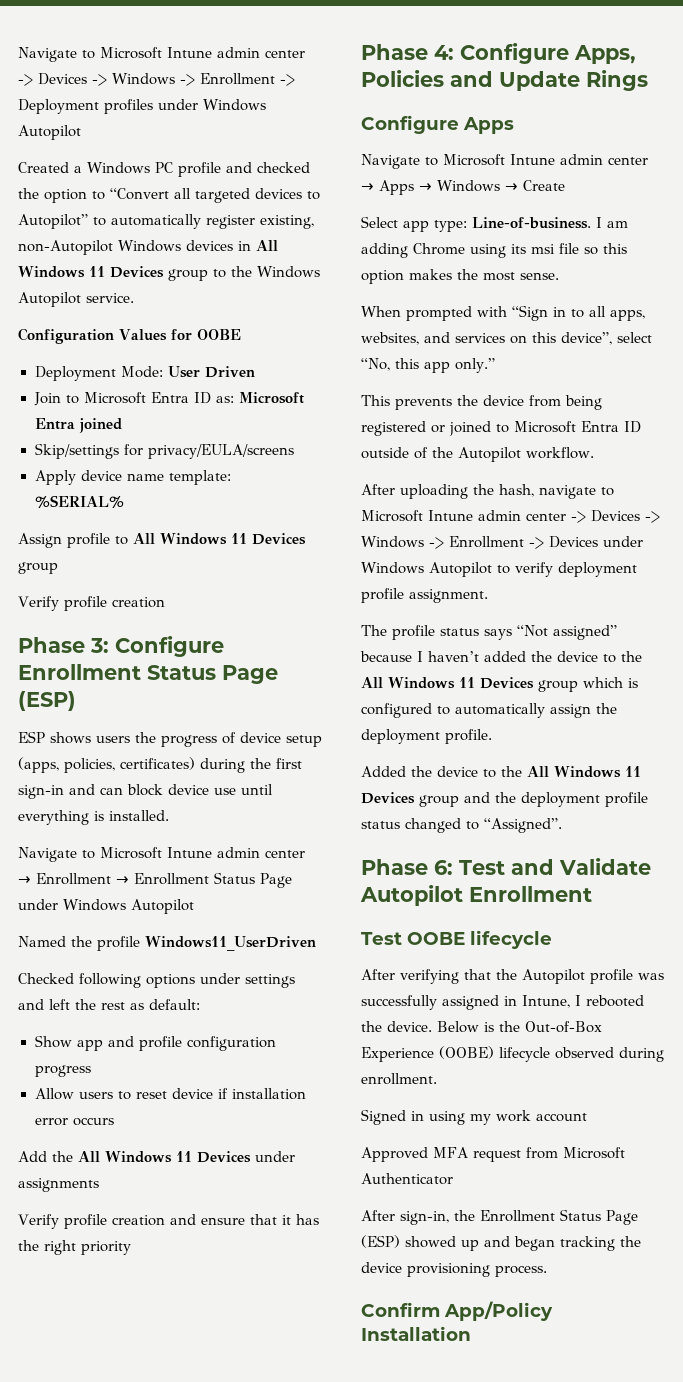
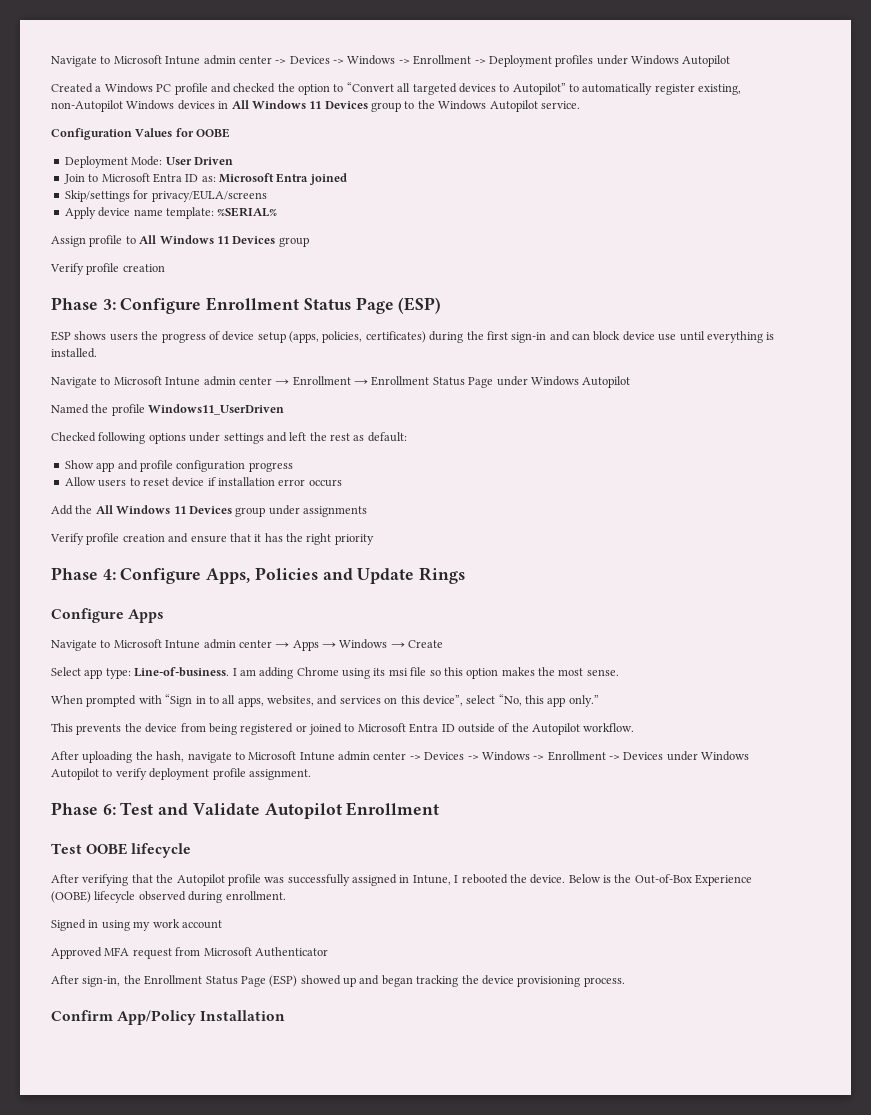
- Add the All Windows 11 Devices under assignments
+ Add the All Windows 11 Devices group under assignments
- The profile status says “Not assigned” because I haven’t added the device to the All Windows 11 Devices group which is configured to automatically assign the deployment profile.
- Added the device to the All Windows 11 Devices group and the deployment profile status changed to “Assigned”.

